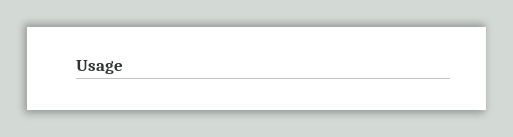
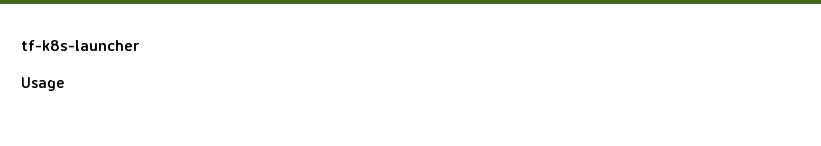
+ tf-k8s-launcher

